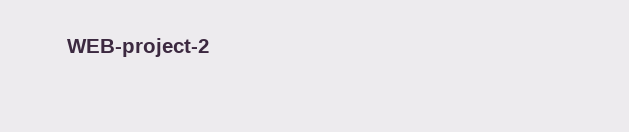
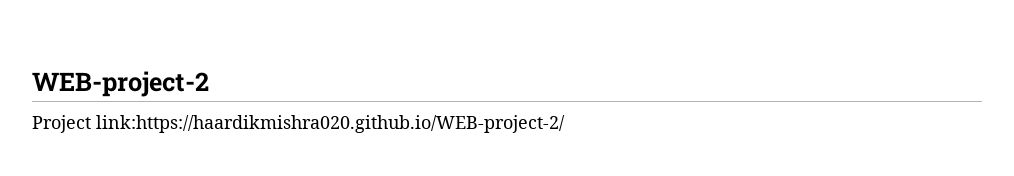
+ Project link:https://haardikmishra020.github.io/WEB-project-2/

